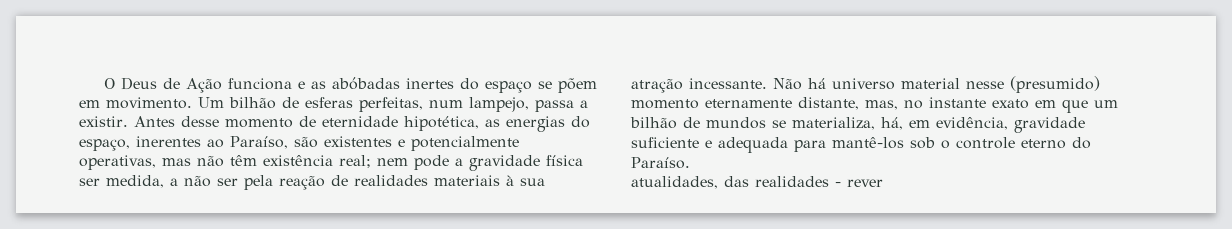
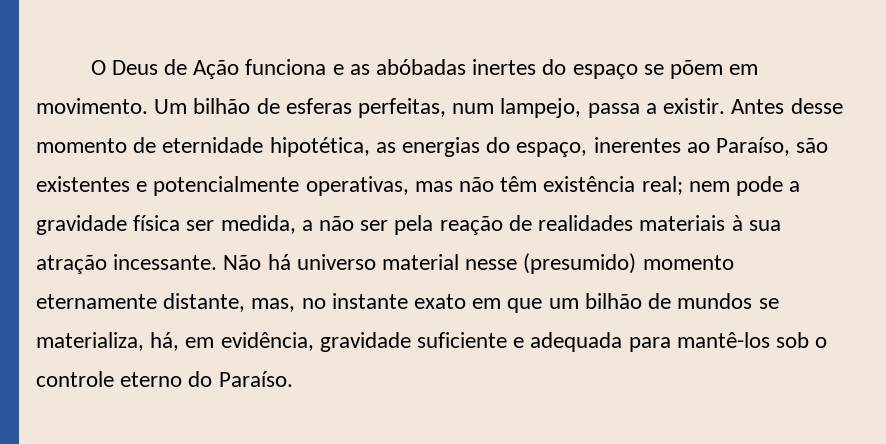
- atualidades, das realidades - rever

